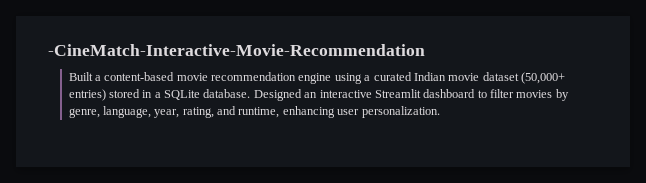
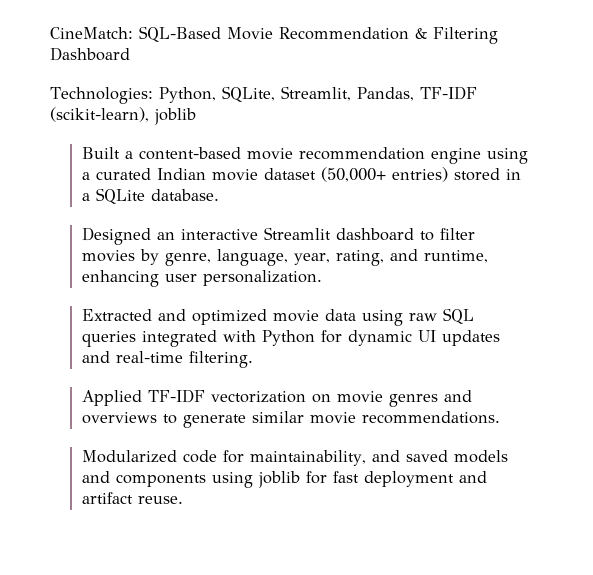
- -CineMatch-Interactive-Movie-Recommendation
+ CineMatch: SQL-Based Movie Recommendation & Filtering Dashboard
+ Technologies: Python, SQLite, Streamlit, Pandas, TF-IDF (scikit-learn), joblib
- Built a content-based movie recommendation engine using a curated Indian movie dataset (50,000+ entries) stored in a SQLite database. Designed an interactive Streamlit dashboard to filter movies by genre, language, year, rating, and runtime, enhancing user personalization.
+ Built a content-based movie recommendation engine using a curated Indian movie dataset (50,000+ entries) stored in a SQLite database.
+ Designed an interactive Streamlit dashboard to filter movies by genre, language, year, rating, and runtime, enhancing user personalization.
+ Extracted and optimized movie data using raw SQL queries integrated with Python for dynamic UI updates and real-time filtering.
+ Applied TF-IDF vectorization on movie genres and overviews to generate similar movie recommendations.
+ Modularized code for maintainability, and saved models and components using joblib for fast deployment and artifact reuse.

